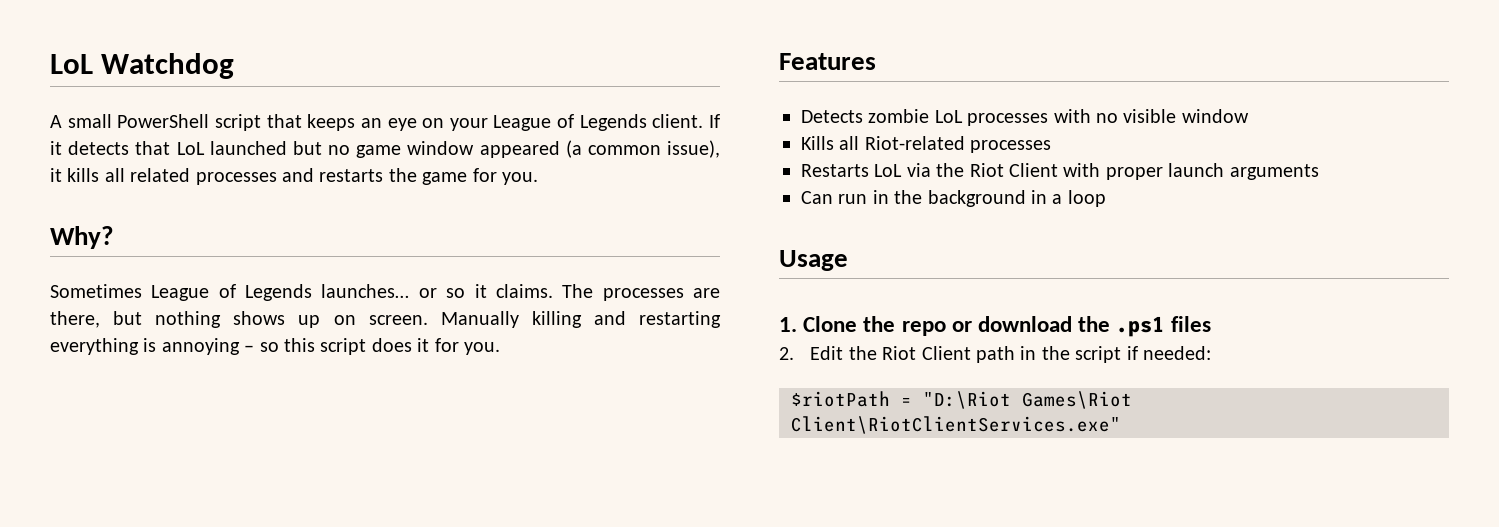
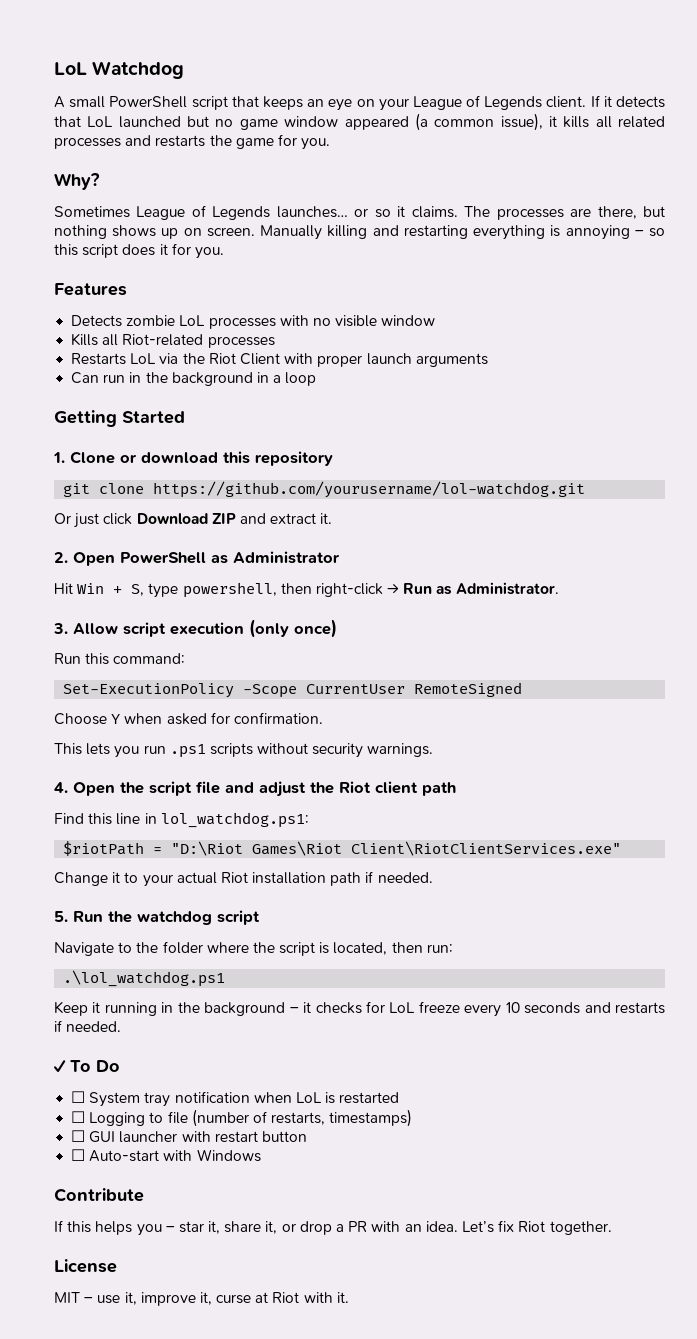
- Usage
+ Getting Started
- 1. Clone the repo or download the .ps1 files
- 2. Edit the Riot Client path in the script if needed:
+ 1. Clone or download this repository
+ git clone https://github.com/yourusername/lol-watchdog.git
+ Or just click Download ZIP and extract it.
+ 2. Open PowerShell as Administrator
+ Hit Win + S, type powershell, then right-click → Run as Administrator.
+ 3. Allow script execution (only once)
+ Run this command:
+ Set-ExecutionPolicy -Scope CurrentUser RemoteSigned
+ Choose Y when asked for confirmation.
+ This lets you run .ps1 scripts without security warnings.
+ 4. Open the script file and adjust the Riot client path
+ Find this line in lol_watchdog.ps1:
+ Change it to your actual Riot installation path if needed.
+ 5. Run the watchdog script
+ Navigate to the folder where the script is located, then run:
+ .\lol_watchdog.ps1
+ Keep it running in the background – it checks for LoL freeze every 10 seconds and restarts if needed.
+ ✓ To Do
+ ☐ System tray notification when LoL is restarted
+ ☐ Logging to file (number of restarts, timestamps)
+ ☐ GUI launcher with restart button
+ ☐ Auto-start with Windows
+ Contribute
+ If this helps you – star it, share it, or drop a PR with an idea. Let’s fix Riot together.
+ License
+ MIT – use it, improve it, curse at Riot with it.

